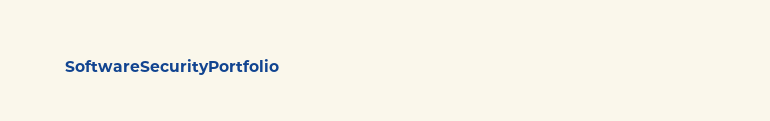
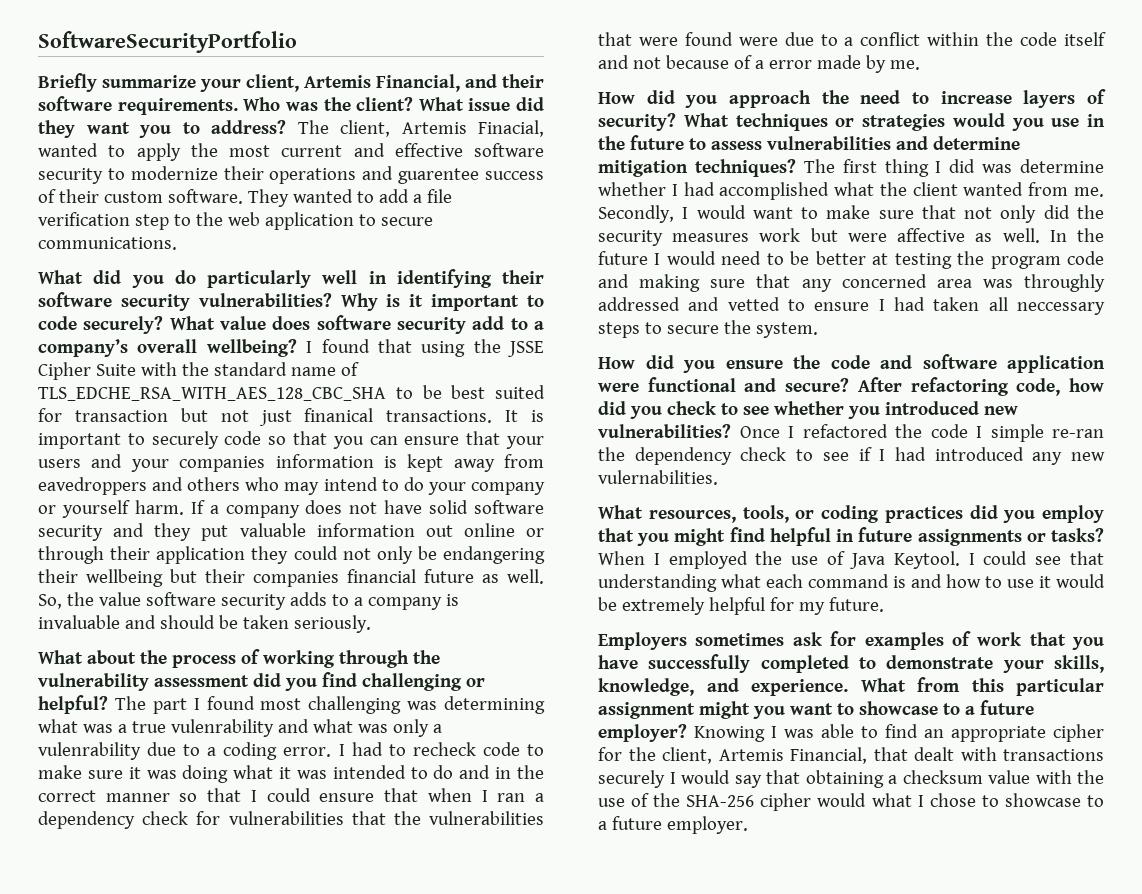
+ Briefly summarize your client, Artemis Financial, and their software requirements. Who was the client? What issue did they want you to address? The client, Artemis Finacial, wanted to apply the most current and effective software security to modernize their operations and guarentee success of their custom software. They wanted to add a file verification step to the web application to secure communications.
+ What did you do particularly well in identifying their software security vulnerabilities? Why is it important to code securely? What value does software security add to a company’s overall wellbeing? I found that using the JSSE Cipher Suite with the standard name of TLS_EDCHE_RSA_WITH_AES_128_CBC_SHA to be best suited for transaction but not just finanical transactions. It is important to securely code so that you can ensure that your users and your companies information is kept away from eavedroppers and others who may intend to do your company or yourself harm. If a company does not have solid software security and they put valuable information out online or through their application they could not only be endangering their wellbeing but their companies financial future as well. So, the value software security adds to a company is invaluable and should be taken seriously.
+ What about the process of working through the vulnerability assessment did you find challenging or helpful? The part I found most challenging was determining what was a true vulenrability and what was only a vulenrability due to a coding error. I had to recheck code to make sure it was doing what it was intended to do and in the correct manner so that I could ensure that when I ran a dependency check for vulnerabilities that the vulnerabilities that were found were due to a conflict within the code itself and not because of a error made by me.
+ How did you approach the need to increase layers of security? What techniques or strategies would you use in the future to assess vulnerabilities and determine mitigation techniques? The first thing I did was determine whether I had accomplished what the client wanted from me. Secondly, I would want to make sure that not only did the security measures work but were affective as well. In the future I would need to be better at testing the program code and making sure that any concerned area was throughly addressed and vetted to ensure I had taken all neccessary steps to secure the system.
+ How did you ensure the code and software application were functional and secure? After refactoring code, how did you check to see whether you introduced new vulnerabilities? Once I refactored the code I simple re-ran the dependency check to see if I had introduced any new vulernabilities.
+ What resources, tools, or coding practices did you employ that you might find helpful in future assignments or tasks? When I employed the use of Java Keytool. I could see that understanding what each command is and how to use it would be extremely helpful for my future.
+ Employers sometimes ask for examples of work that you have successfully completed to demonstrate your skills, knowledge, and experience. What from this particular assignment might you want to showcase to a future employer? Knowing I was able to find an appropriate cipher for the client, Artemis Financial, that dealt with transactions securely I would say that obtaining a checksum value with the use of the SHA-256 cipher would what I chose to showcase to a future employer.

